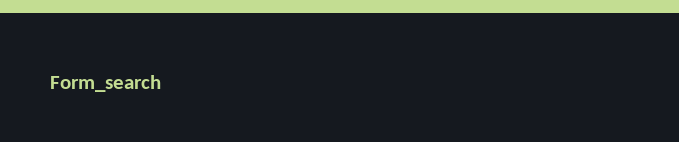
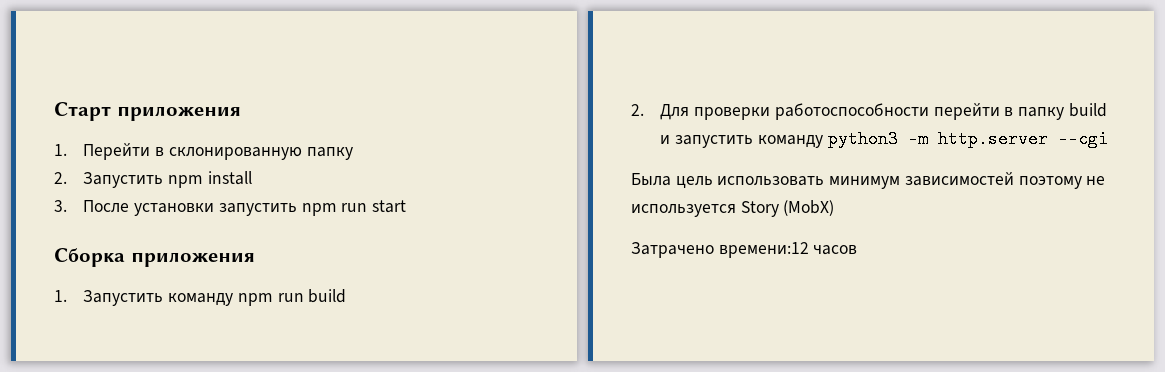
- Form_search
+ Старт приложения
+ 1. Перейти в склонированную папку
+ 2. Запустить npm install
+ 3. После установки запустить npm run start
+ Сборка приложения
+ 1. Запустить команду npm run build
+ 2. Для проверки работоспособности перейти в папку build и запустить команду python3 -m http.server --cgi
+ Была цель использовать минимум зависимостей поэтому не используется Story (MobX)
+ Затрачено времени:12 часов

